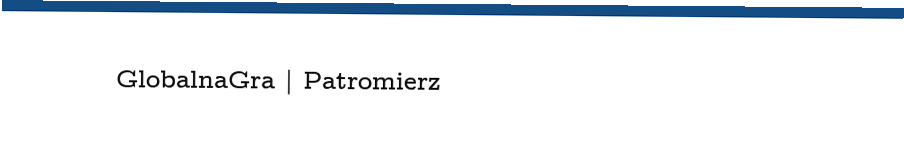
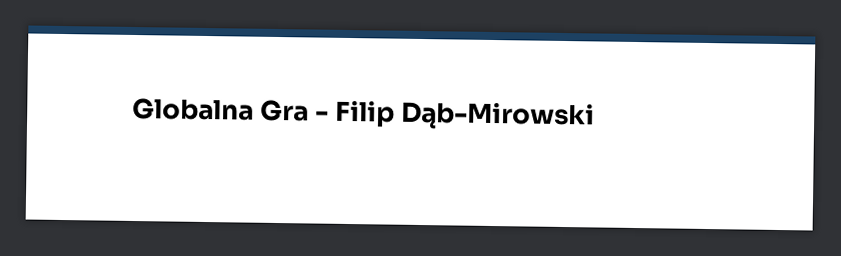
- GlobalnaGra | Patromierz
+ Globalna Gra - Filip Dąb-Mirowski

